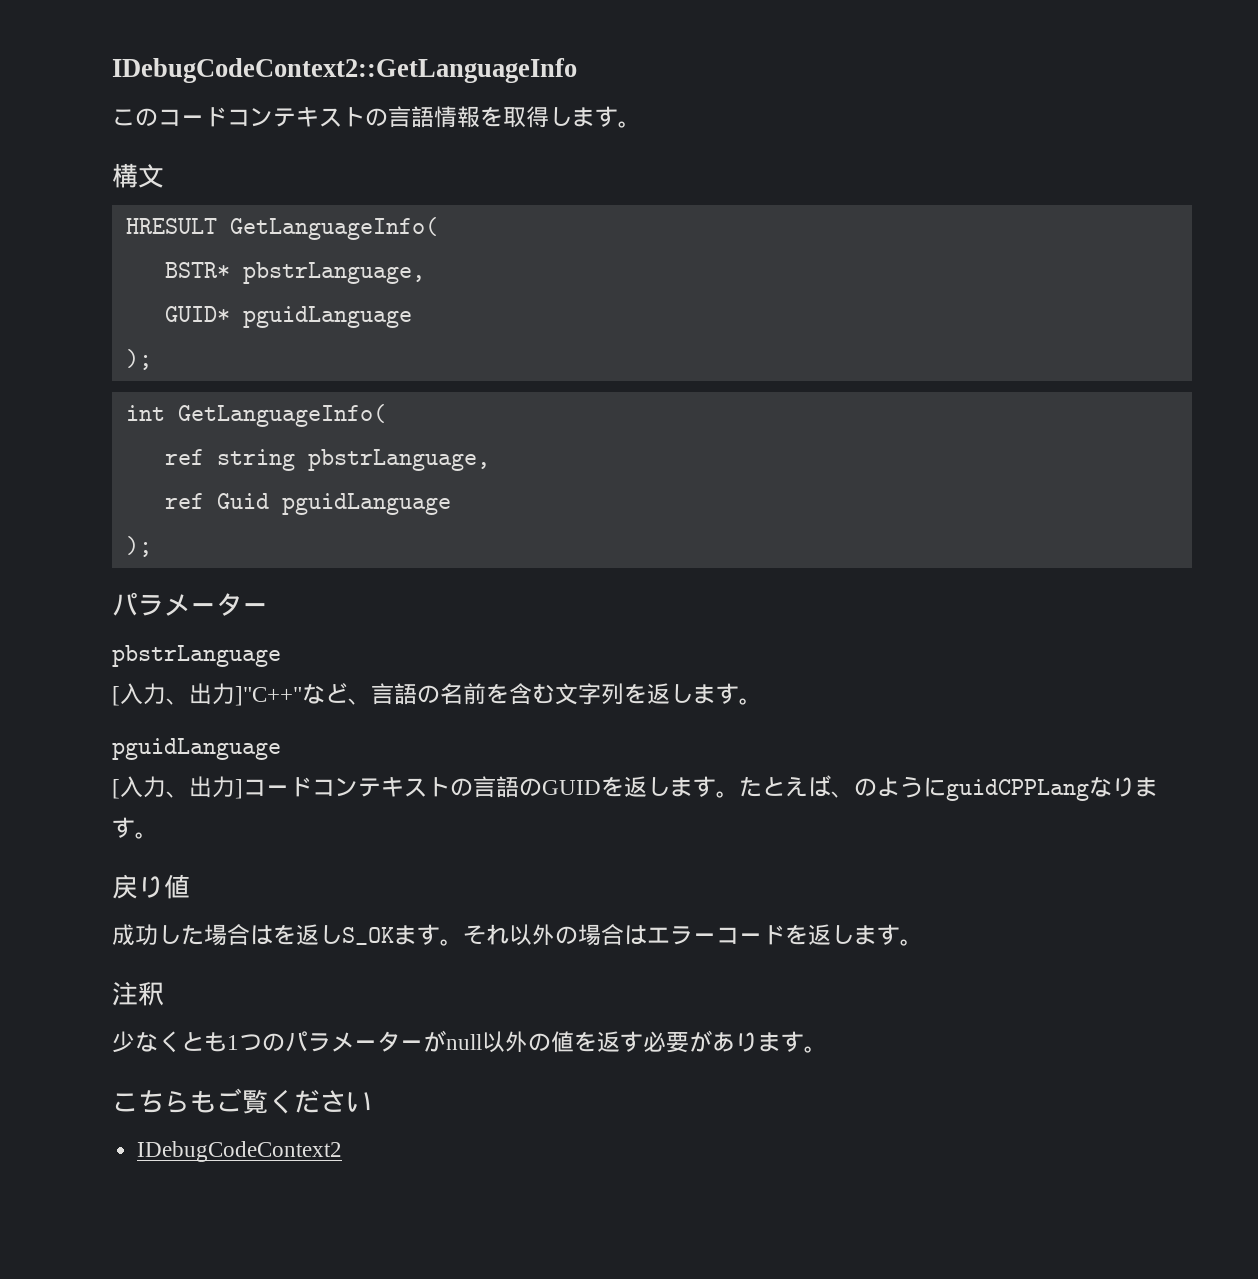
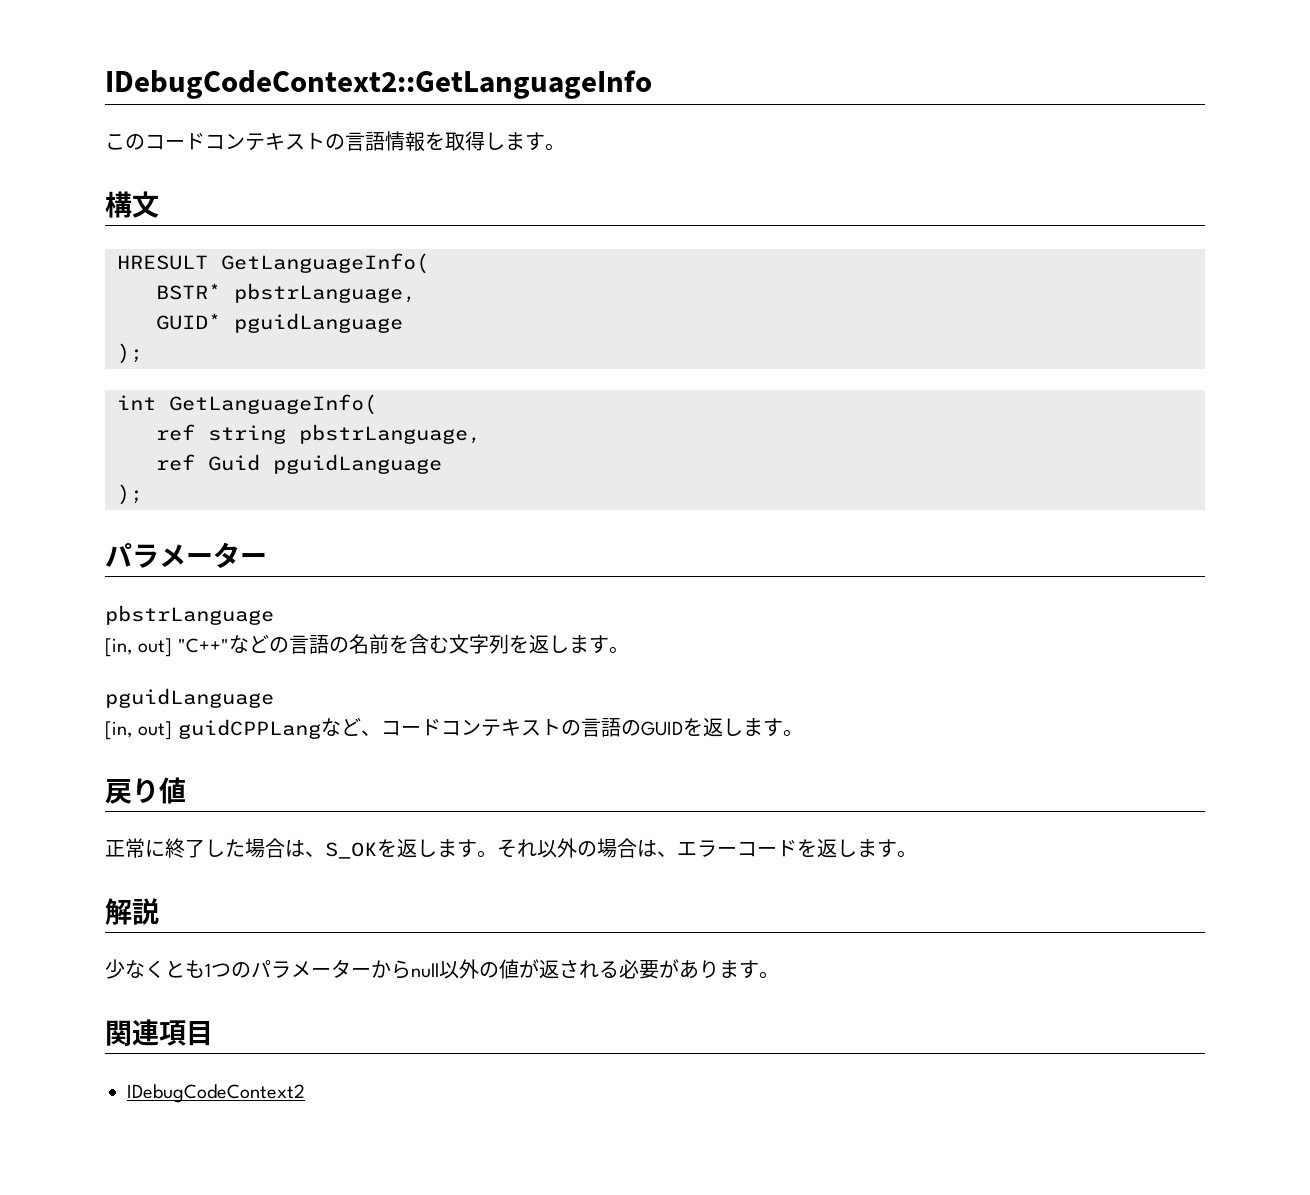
- [入力、出力]"C++"など、言語の名前を含む文字列を返します。
+ [in, out] "C++"などの言語の名前を含む文字列を返します。
- [入力、出力]コードコンテキストの言語のGUIDを返します。たとえば、のようにguidCPPLangなります。
+ [in, out] guidCPPLangなど、コードコンテキストの言語のGUIDを返します。
  戻り値
- 成功した場合はを返しS_OKます。
+ 正常に終了した場合は、S_OKを返します。
- それ以外の場合はエラーコードを返します。
+ それ以外の場合は、エラーコードを返します。
- 注釈
+ 解説
- 少なくとも1つのパラメーターがnull以外の値を返す必要があります。
+ 少なくとも1つのパラメーターからnull以外の値が返される必要があります。
- こちらもご覧ください
+ 関連項目

